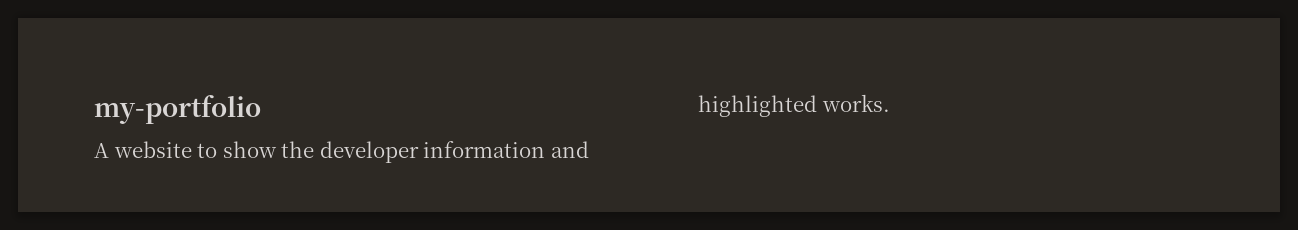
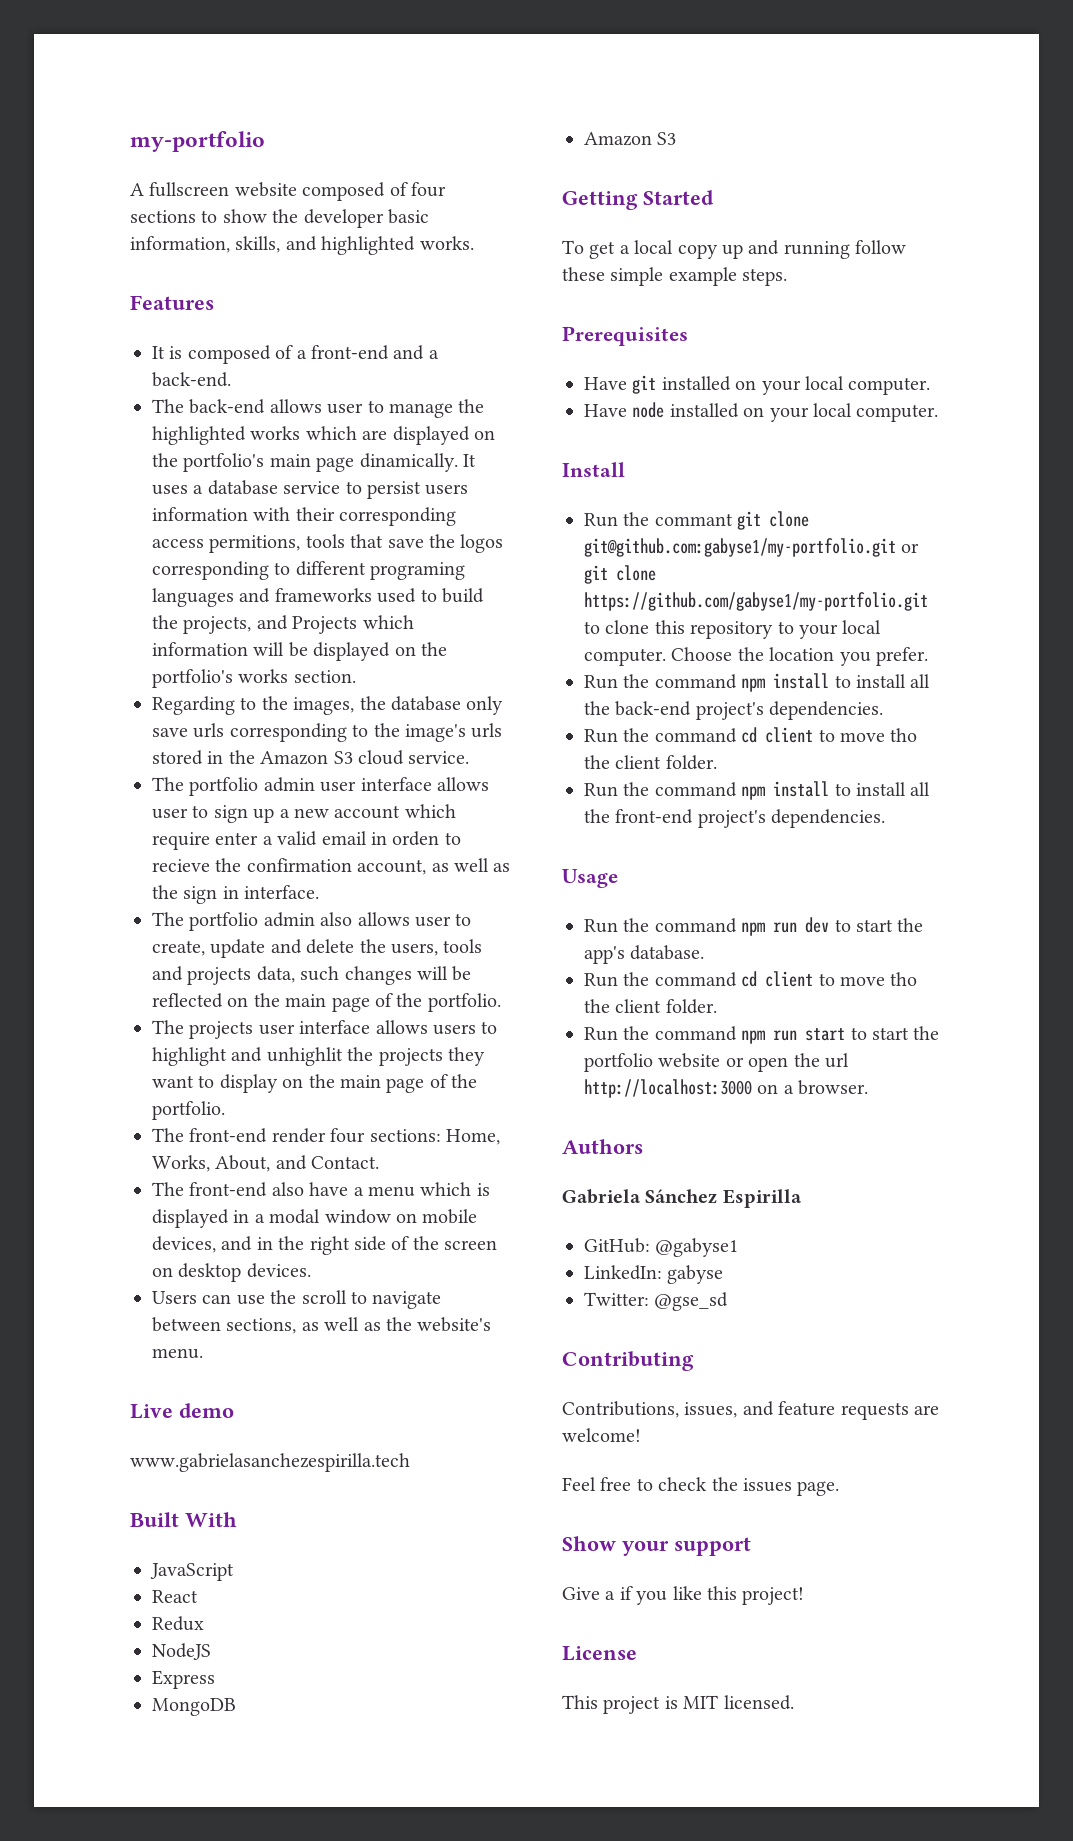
- A website to show the developer information and highlighted works.
+ A fullscreen website composed of four sections to show the developer basic information, skills, and highlighted works.
+ Features
+ It is composed of a front-end and a back-end.
+ The back-end allows user to manage the highlighted works which are displayed on the portfolio's main page dinamically. It uses a database service to persist users information with their corresponding access permitions, tools that save the logos corresponding to different programing languages and frameworks used to build the projects, and Projects which information will be displayed on the portfolio's works section.
+ Regarding to the images, the database only save urls corresponding to the image's urls stored in the Amazon S3 cloud service.
+ The portfolio admin user interface allows user to sign up a new account which require enter a valid email in orden to recieve the confirmation account, as well as the sign in interface.
+ The portfolio admin also allows user to create, update and delete the users, tools and projects data, such changes will be reflected on the main page of the portfolio.
+ The projects user interface allows users to highlight and unhighlit the projects they want to display on the main page of the portfolio.
+ The front-end render four sections: Home, Works, About, and Contact.
+ The front-end also have a menu which is displayed in a modal window on mobile devices, and in the right side of the screen on desktop devices.
+ Users can use the scroll to navigate between sections, as well as the website's menu.
+ Live demo
+ www.gabrielasanchezespirilla.tech
+ Built With
+ JavaScript
+ React
+ Redux
+ NodeJS
+ Express
+ MongoDB
+ Amazon S3
+ Getting Started
+ To get a local copy up and running follow these simple example steps.
+ Prerequisites
+ Have git installed on your local computer.
+ Have node installed on your local computer.
+ Install
+ Run the commant git clone git@github.com:gabyse1/my-portfolio.git or git clone https://github.com/gabyse1/my-portfolio.git to clone this repository to your local computer. Choose the location you prefer.
+ Run the command npm install to install all the back-end project's dependencies.
+ Run the command cd client to move tho the client folder.
+ Run the command npm install to install all the front-end project's dependencies.
+ Usage
+ Run the command npm run dev to start the app's database.
+ Run the command cd client to move tho the client folder.
+ Run the command npm run start to start the portfolio website or open the url http://localhost:3000 on a browser.
+ Authors
+ Gabriela Sánchez Espirilla
+ GitHub: @gabyse1
+ LinkedIn: gabyse
+ Twitter: @gse_sd
+ Contributing
+ Contributions, issues, and feature requests are welcome!
+ Feel free to check the issues page.
+ Show your support
+ Give a if you like this project!
+ License
+ This project is MIT licensed.

